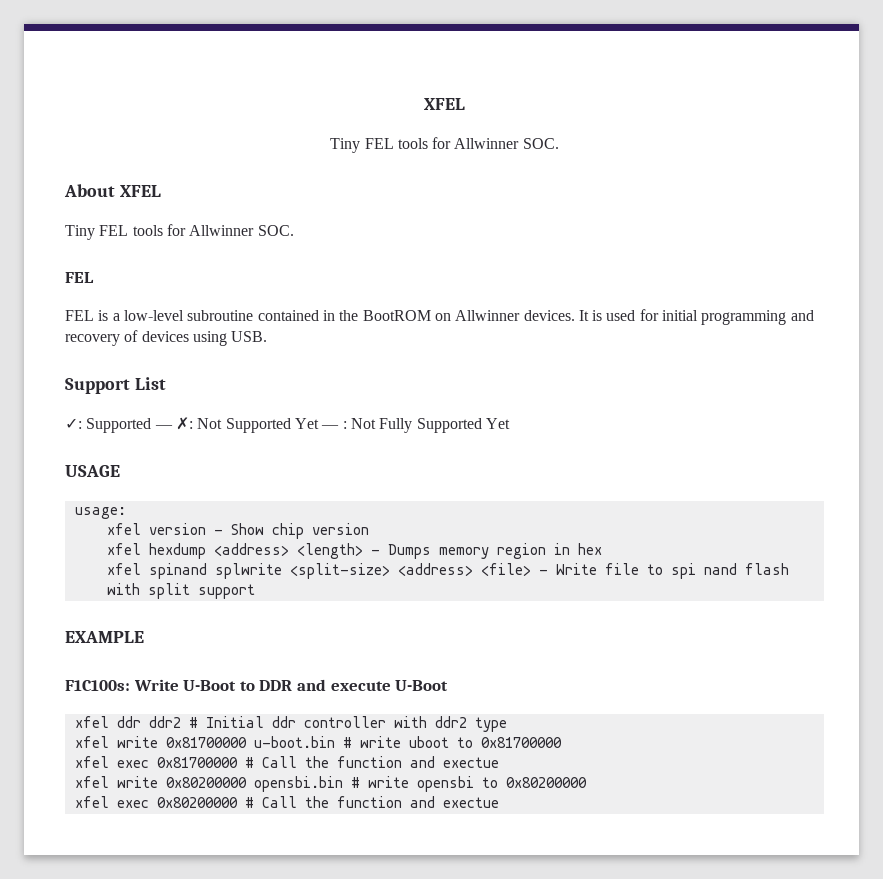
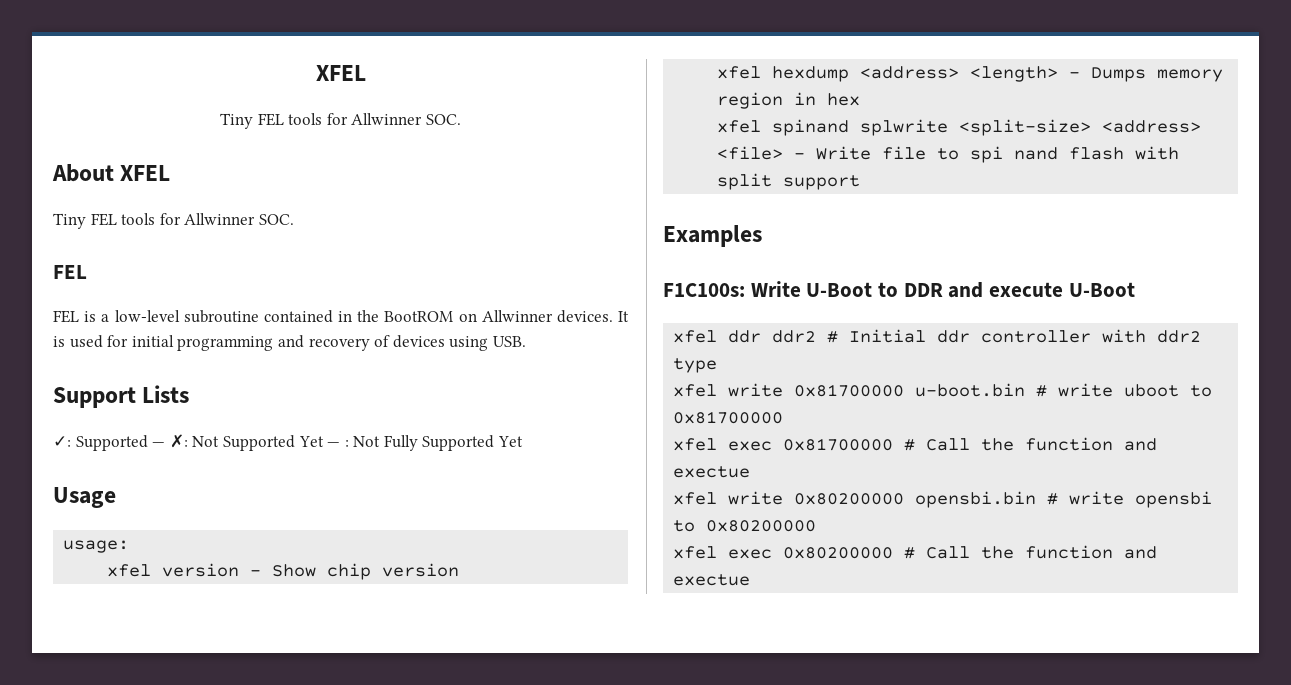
- Support List
+ Support Lists
- USAGE
+ Usage
- EXAMPLE
+ Examples

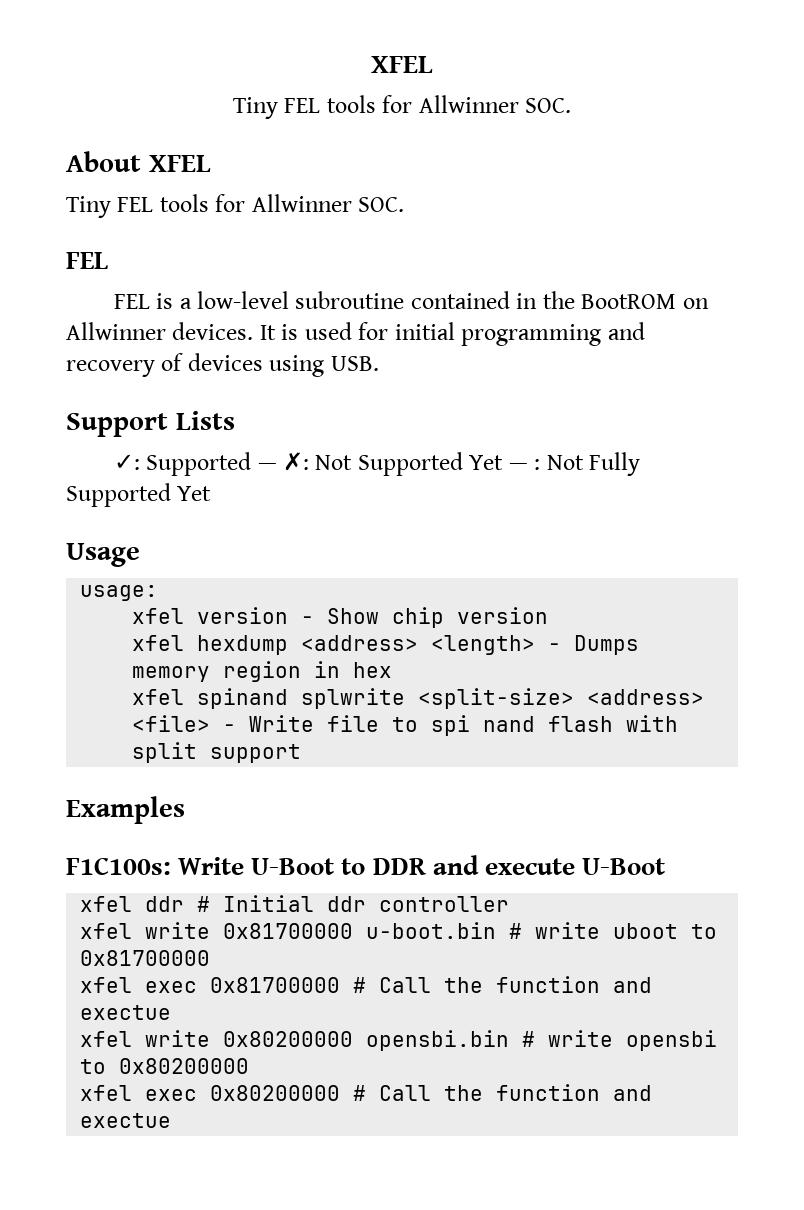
- xfel ddr ddr2 # Initial ddr controller with ddr2 type
+ xfel ddr # Initial ddr controller

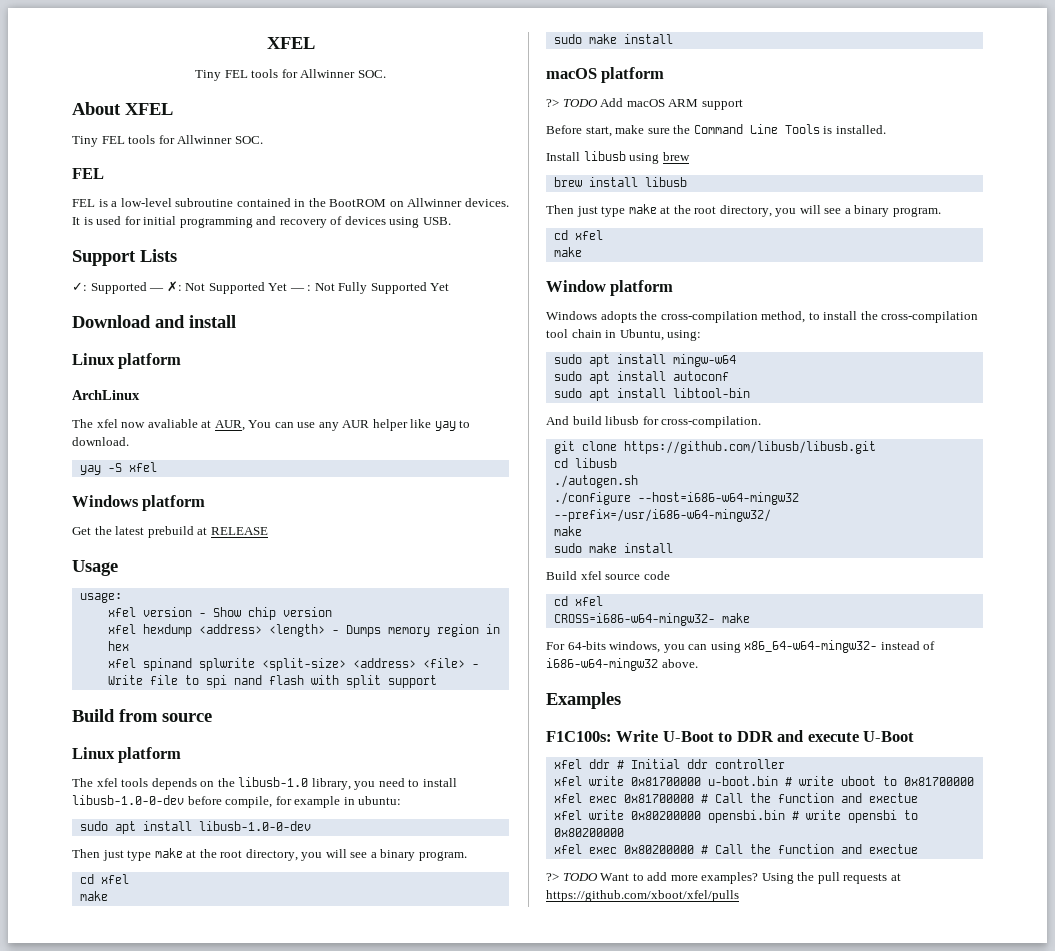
+ Download and install
+ Linux platform
+ ArchLinux
+ The xfel now avaliable at AUR, You can use any AUR helper like yay to download.
+ yay -S xfel
+ Windows platform
+ Get the latest prebuild at RELEASE
+ Build from source
+ Linux platform
+ The xfel tools depends on the libusb-1.0 library, you need to install libusb-1.0-0-dev before compile, for example in ubuntu:
+ sudo apt install libusb-1.0-0-dev
+ Then just type make at the root directory, you will see a binary program.
+ cd xfel
+ make
+ sudo make install
+ macOS platform
+ ?> TODO Add macOS ARM support
+ Before start, make sure the Command Line Tools is installed.
+ Install libusb using brew
+ brew install libusb
+ Then just type make at the root directory, you will see a binary program.
+ cd xfel
+ make
+ Window platform
+ Windows adopts the cross-compilation method, to install the cross-compilation tool chain in Ubuntu, using:
+ sudo apt install mingw-w64
+ sudo apt install autoconf
+ sudo apt install libtool-bin
+ And build libusb for cross-compilation.
+ git clone https://github.com/libusb/libusb.git
+ cd libusb
+ ./autogen.sh
+ ./configure --host=i686-w64-mingw32 --prefix=/usr/i686-w64-mingw32/
+ make
+ sudo make install
+ Build xfel source code
+ cd xfel
+ CROSS=i686-w64-mingw32- make
+ For 64-bits windows, you can using x86_64-w64-mingw32- instead of i686-w64-mingw32 above.
+ ?> TODO Want to add more examples? Using the pull requests at https://github.com/xboot/xfel/pulls

